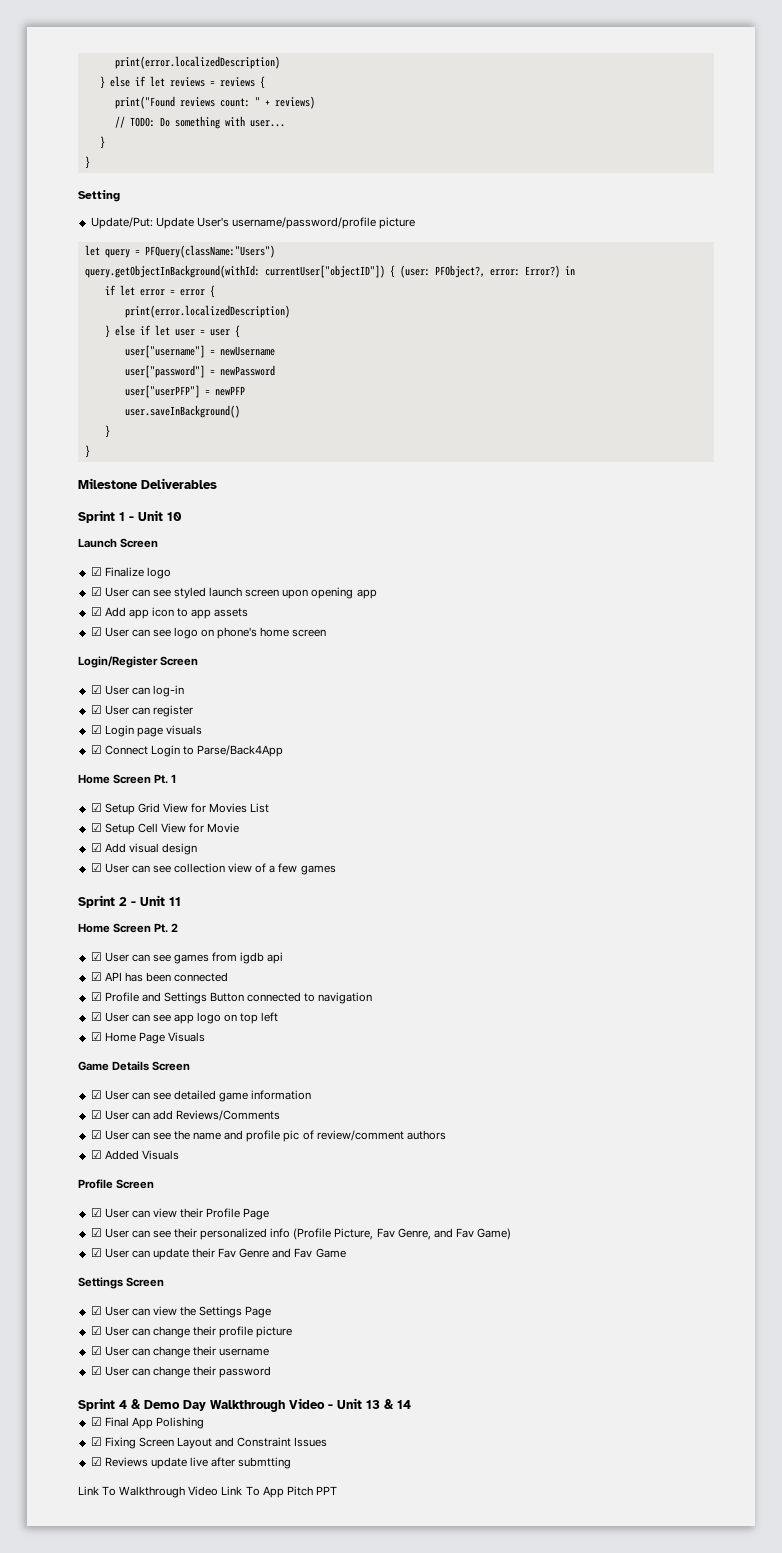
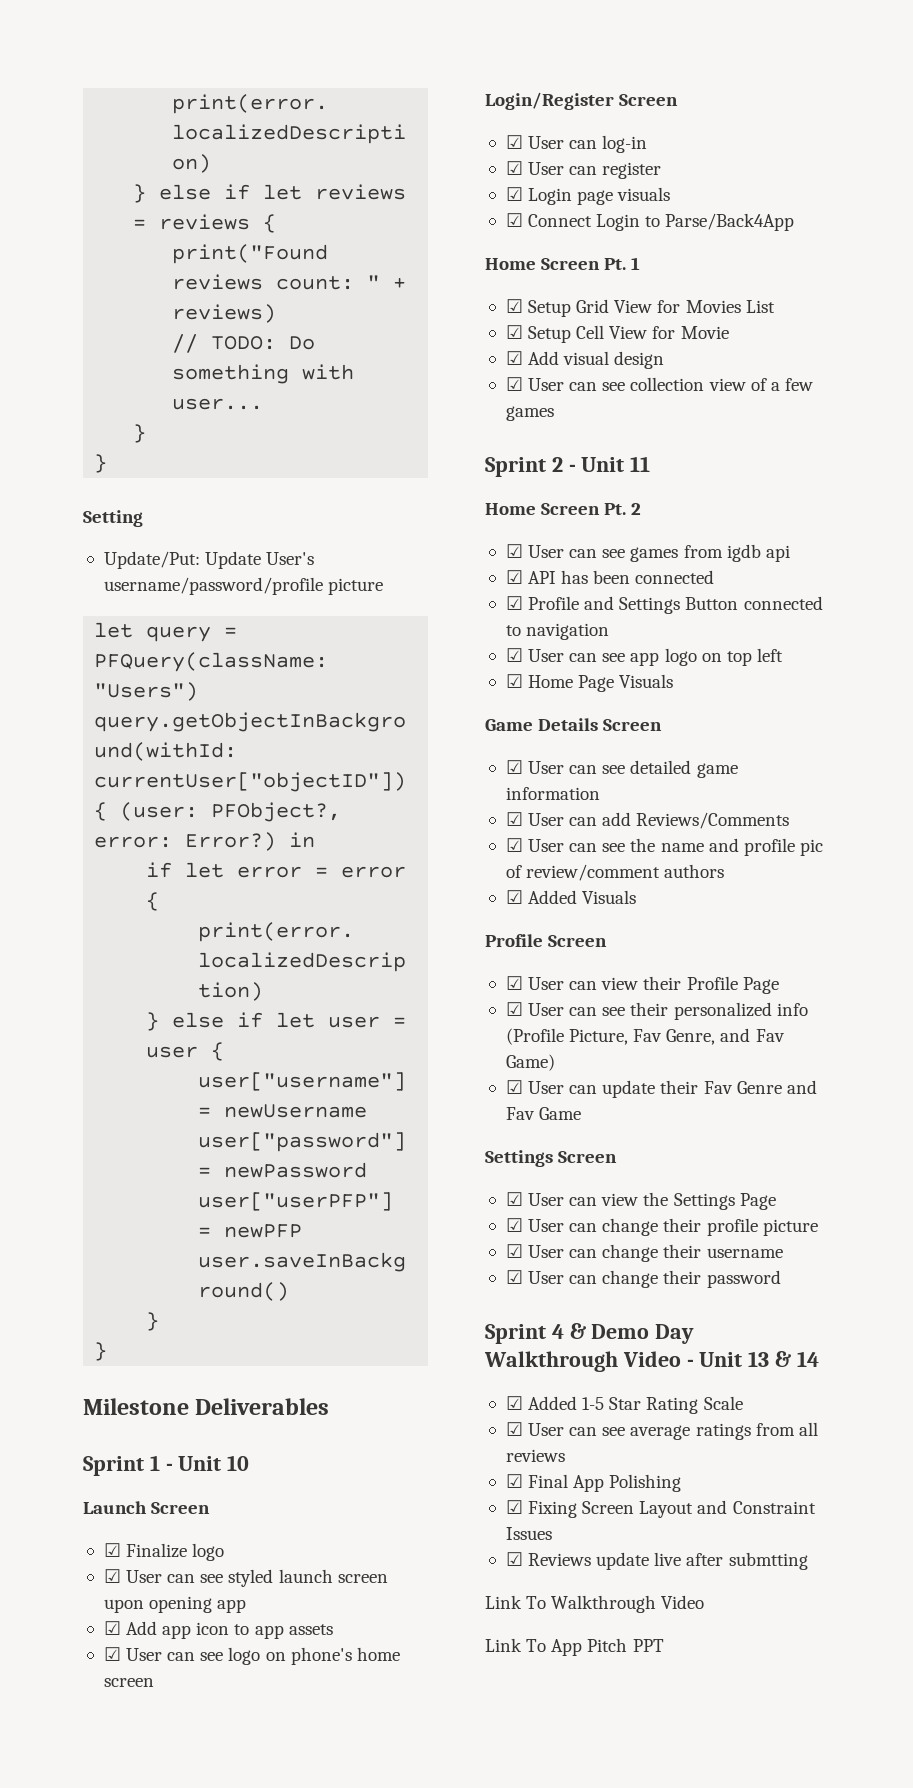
+ ☑ Added 1-5 Star Rating Scale
+ ☑ User can see average ratings from all reviews
- Link To Walkthrough Video Link To App Pitch PPT
+ Link To Walkthrough Video
+ Link To App Pitch PPT

